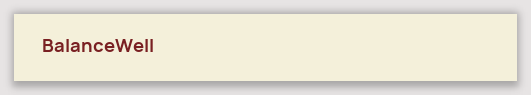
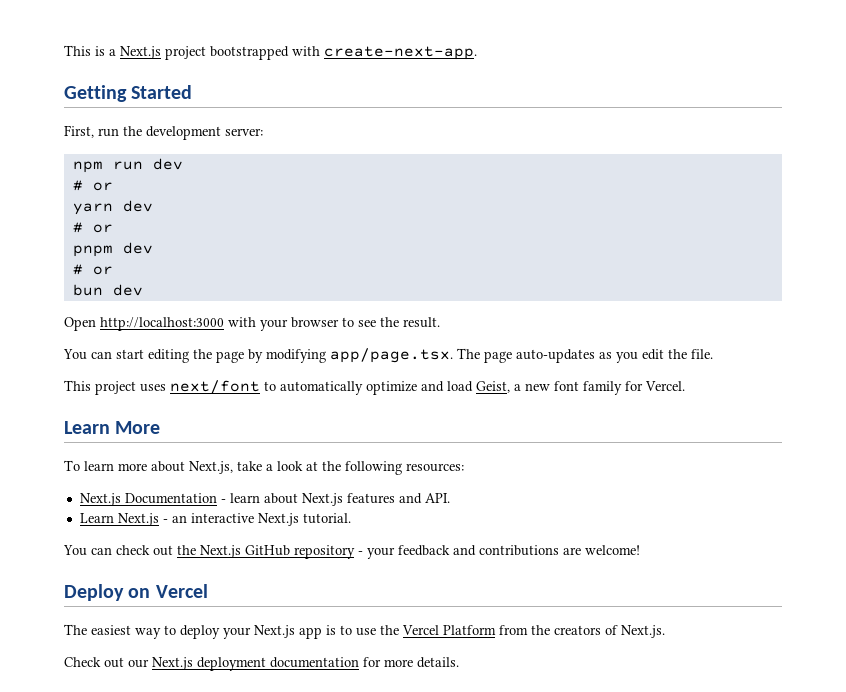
- BalanceWell
+ This is a Next.js project bootstrapped with create-next-app.
+ Getting Started
+ First, run the development server:
+ npm run dev
+ # or
+ yarn dev
+ # or
+ pnpm dev
+ # or
+ bun dev
+ Open http://localhost:3000 with your browser to see the result.
+ You can start editing the page by modifying app/page.tsx. The page auto-updates as you edit the file.
+ This project uses next/font to automatically optimize and load Geist, a new font family for Vercel.
+ Learn More
+ To learn more about Next.js, take a look at the following resources:
+ Next.js Documentation - learn about Next.js features and API.
+ Learn Next.js - an interactive Next.js tutorial.
+ You can check out the Next.js GitHub repository - your feedback and contributions are welcome!
+ Deploy on Vercel
+ The easiest way to deploy your Next.js app is to use the Vercel Platform from the creators of Next.js.
+ Check out our Next.js deployment documentation for more details.

